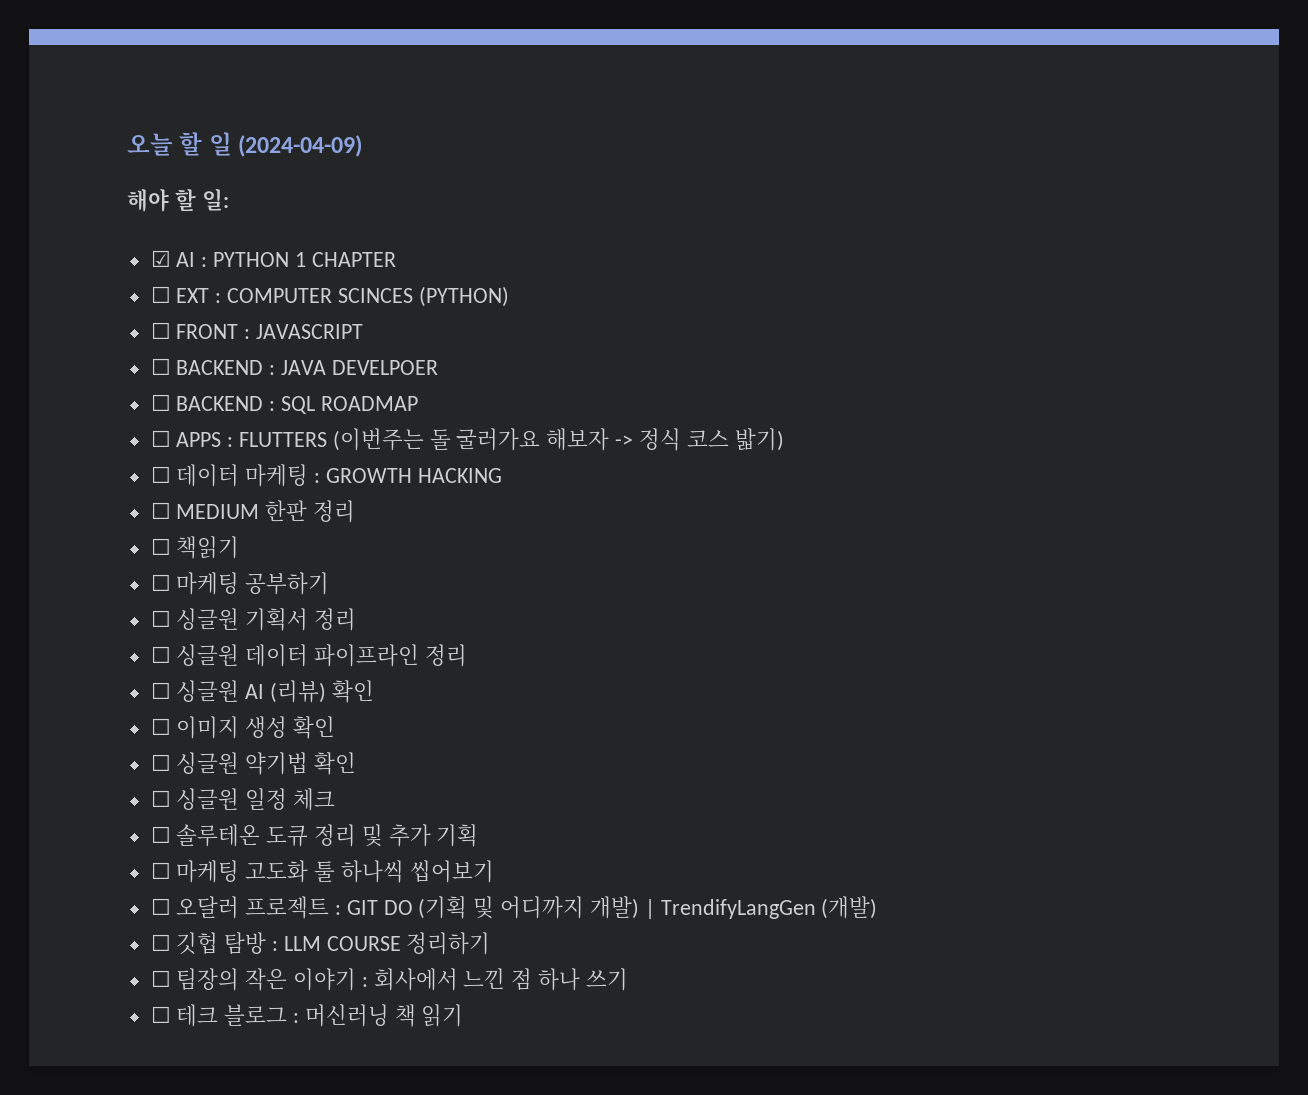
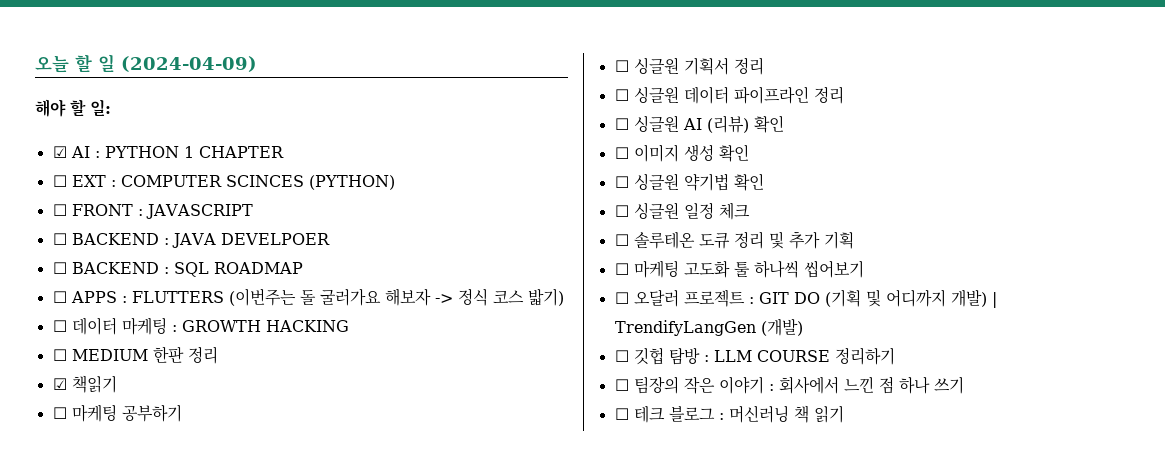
- ☐ 책읽기
+ ☑ 책읽기

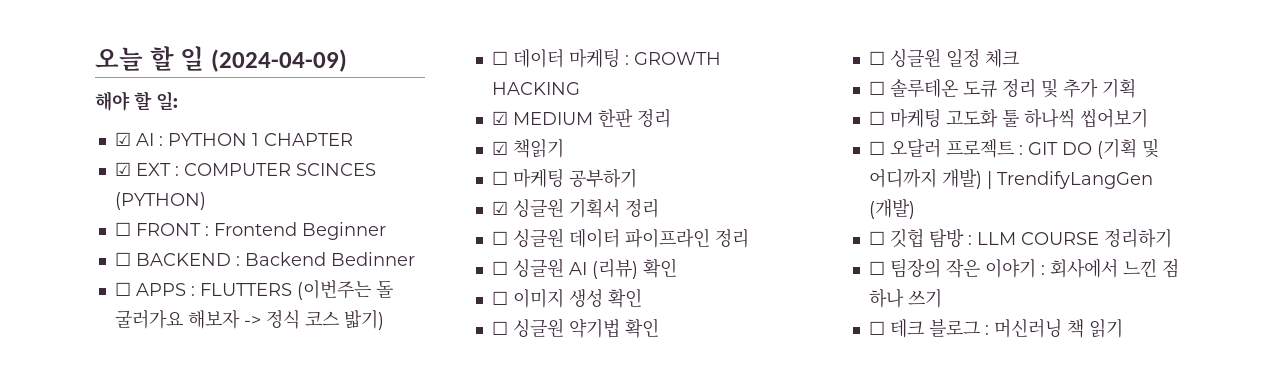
- ☐ EXT : COMPUTER SCINCES (PYTHON)
+ ☑ EXT : COMPUTER SCINCES (PYTHON)
- ☐ FRONT : JAVASCRIPT
- ☐ BACKEND : JAVA DEVELPOER
- ☐ BACKEND : SQL ROADMAP
+ ☐ FRONT : Frontend Beginner
+ ☐ BACKEND : Backend Bedinner
- ☐ MEDIUM 한판 정리
+ ☑ MEDIUM 한판 정리
- ☐ 싱글원 기획서 정리
+ ☑ 싱글원 기획서 정리

